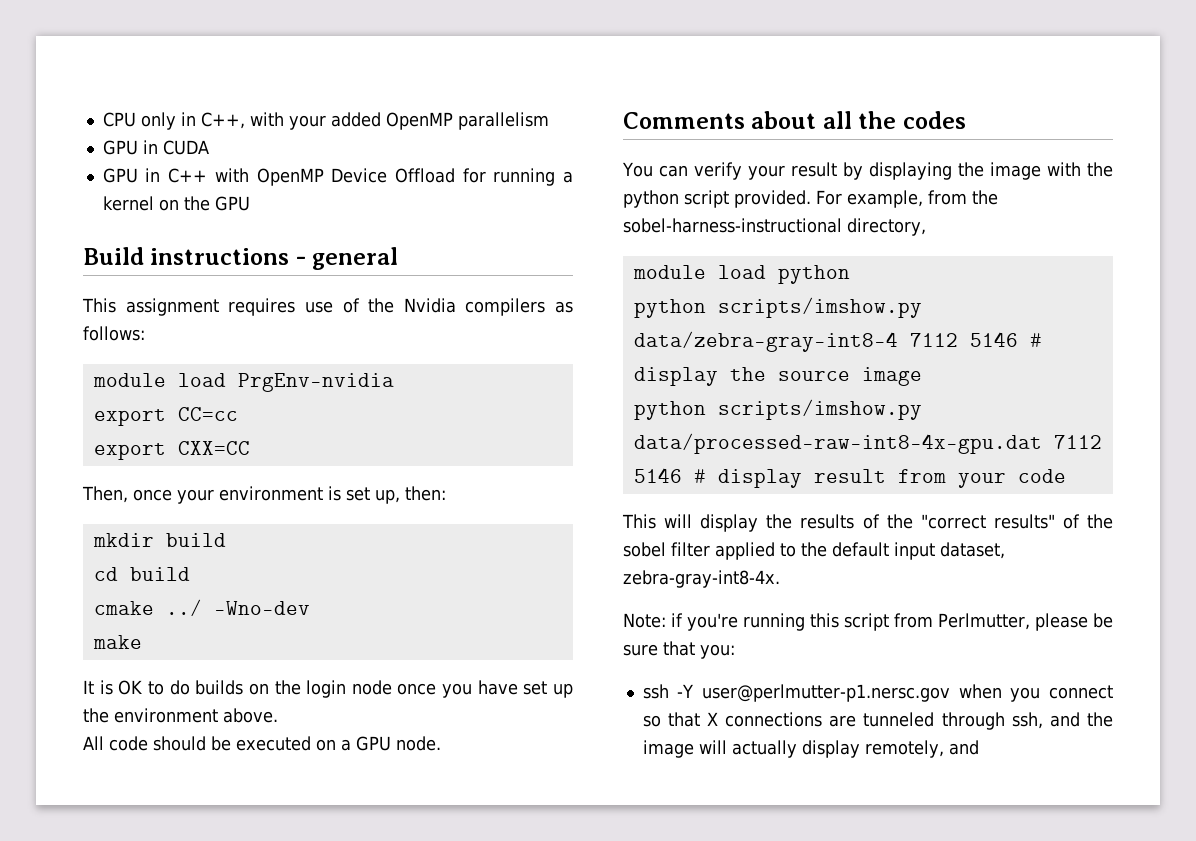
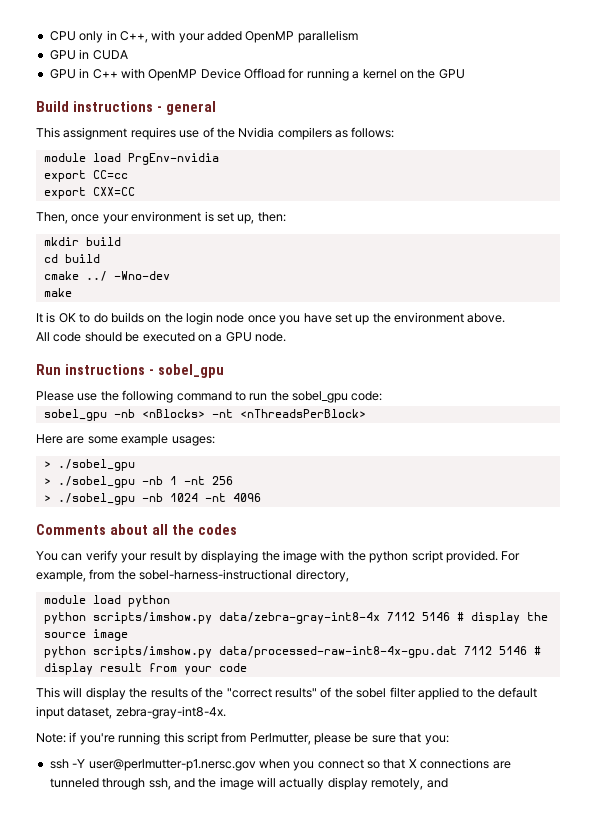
+ Run instructions - sobel_gpu
+ Please use the following command to run the sobel_gpu code:
+ sobel_gpu -nb <nBlocks> -nt <nThreadsPerBlock>
+ Here are some example usages:
+ > ./sobel_gpu
+ > ./sobel_gpu -nb 1 -nt 256
+ > ./sobel_gpu -nb 1024 -nt 4096
- python scripts/imshow.py data/zebra-gray-int8-4 7112 5146 # display the source image
+ python scripts/imshow.py data/zebra-gray-int8-4x 7112 5146 # display the source image

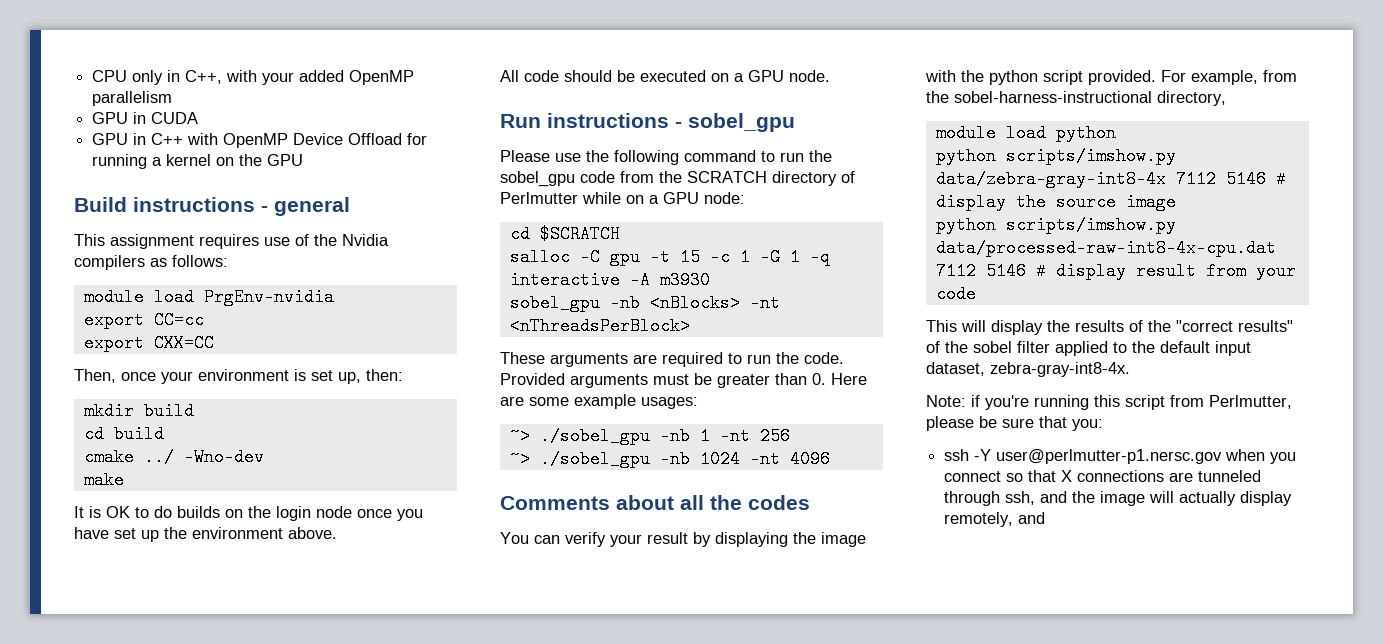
- Please use the following command to run the sobel_gpu code:
+ Please use the following command to run the sobel_gpu code from the SCRATCH directory of Perlmutter while on a GPU node:
+ cd $SCRATCH
+ salloc -C gpu -t 15 -c 1 -G 1 -q interactive -A m3930
- Here are some example usages:
- > ./sobel_gpu
- > ./sobel_gpu -nb 1 -nt 256
+ These arguments are required to run the code. Provided arguments must be greater than 0. Here are some example usages:
+ ~> ./sobel_gpu -nb 1 -nt 256
- > ./sobel_gpu -nb 1024 -nt 4096
+ ~> ./sobel_gpu -nb 1024 -nt 4096
- python scripts/imshow.py data/processed-raw-int8-4x-gpu.dat 7112 5146 # display result from your code
+ python scripts/imshow.py data/processed-raw-int8-4x-cpu.dat 7112 5146 # display result from your code

